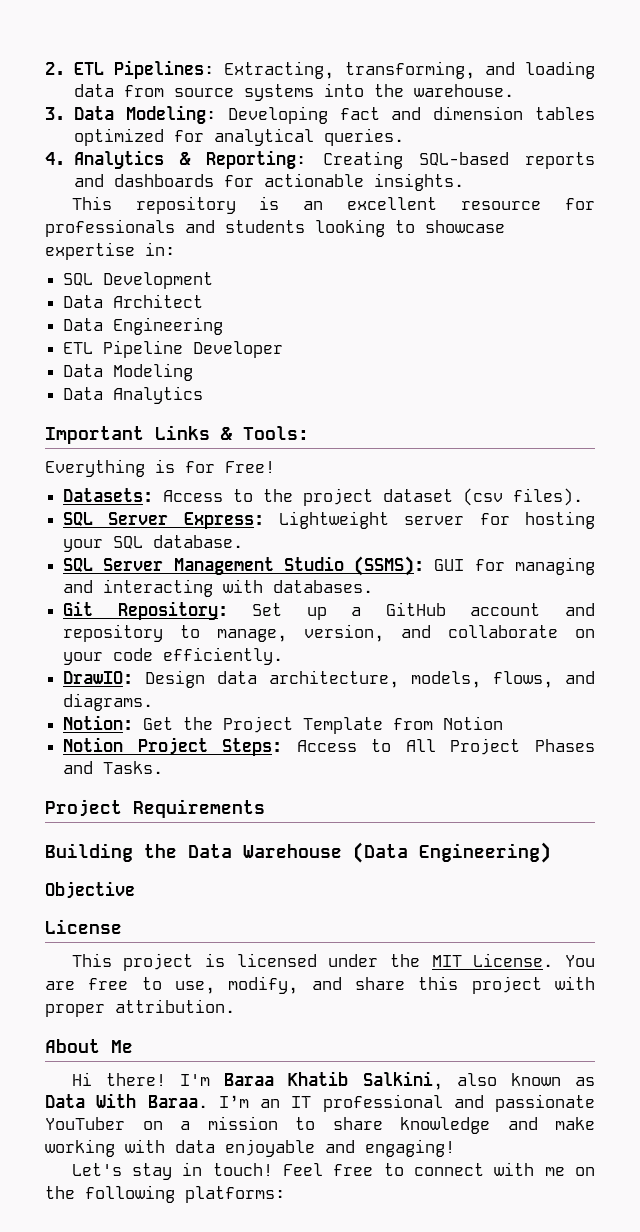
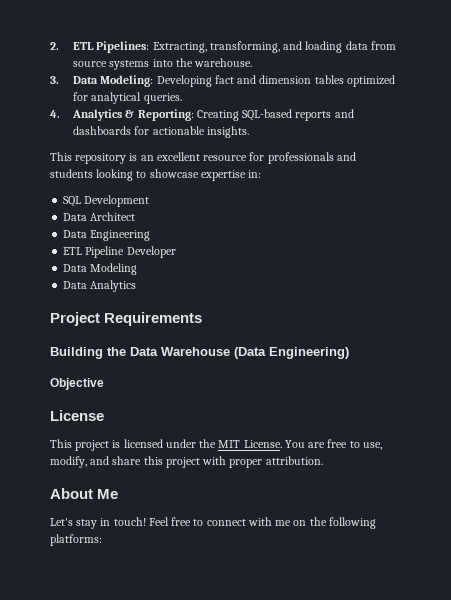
- Important Links & Tools:
- Everything is for Free!
- Datasets: Access to the project dataset (csv files).
- SQL Server Express: Lightweight server for hosting your SQL database.
- SQL Server Management Studio (SSMS): GUI for managing and interacting with databases.
- Git Repository: Set up a GitHub account and repository to manage, version, and collaborate on your code efficiently.
- DrawIO: Design data architecture, models, flows, and diagrams.
- Notion: Get the Project Template from Notion
- Notion Project Steps: Access to All Project Phases and Tasks.
- Hi there! I'm Baraa Khatib Salkini, also known as Data With Baraa. I’m an IT professional and passionate YouTuber on a mission to share knowledge and make working with data enjoyable and engaging!

